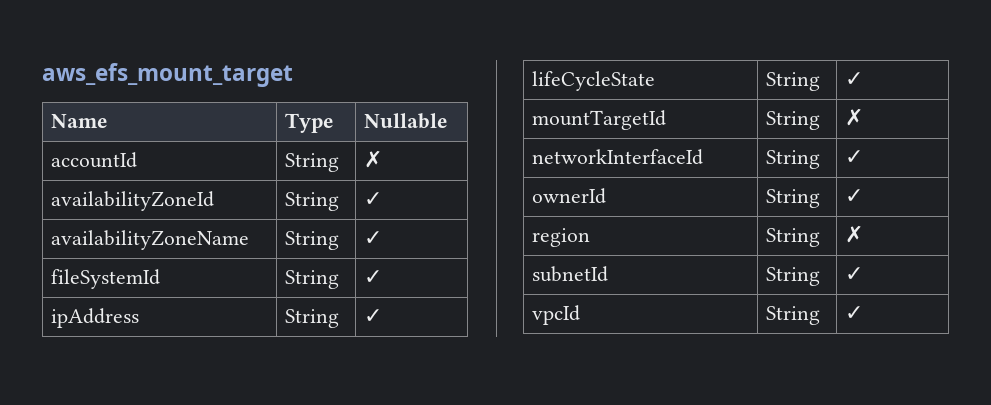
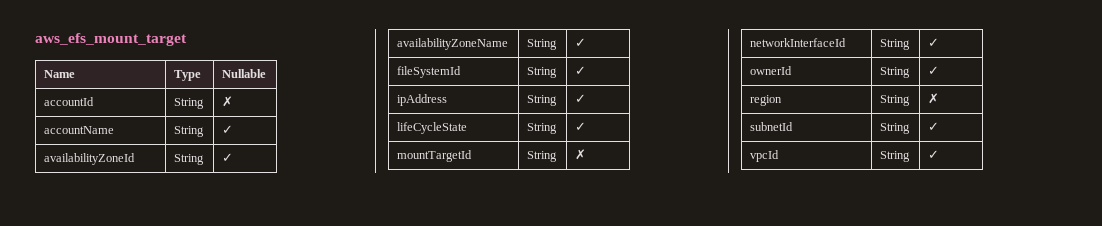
+ accountName | String | ✓

